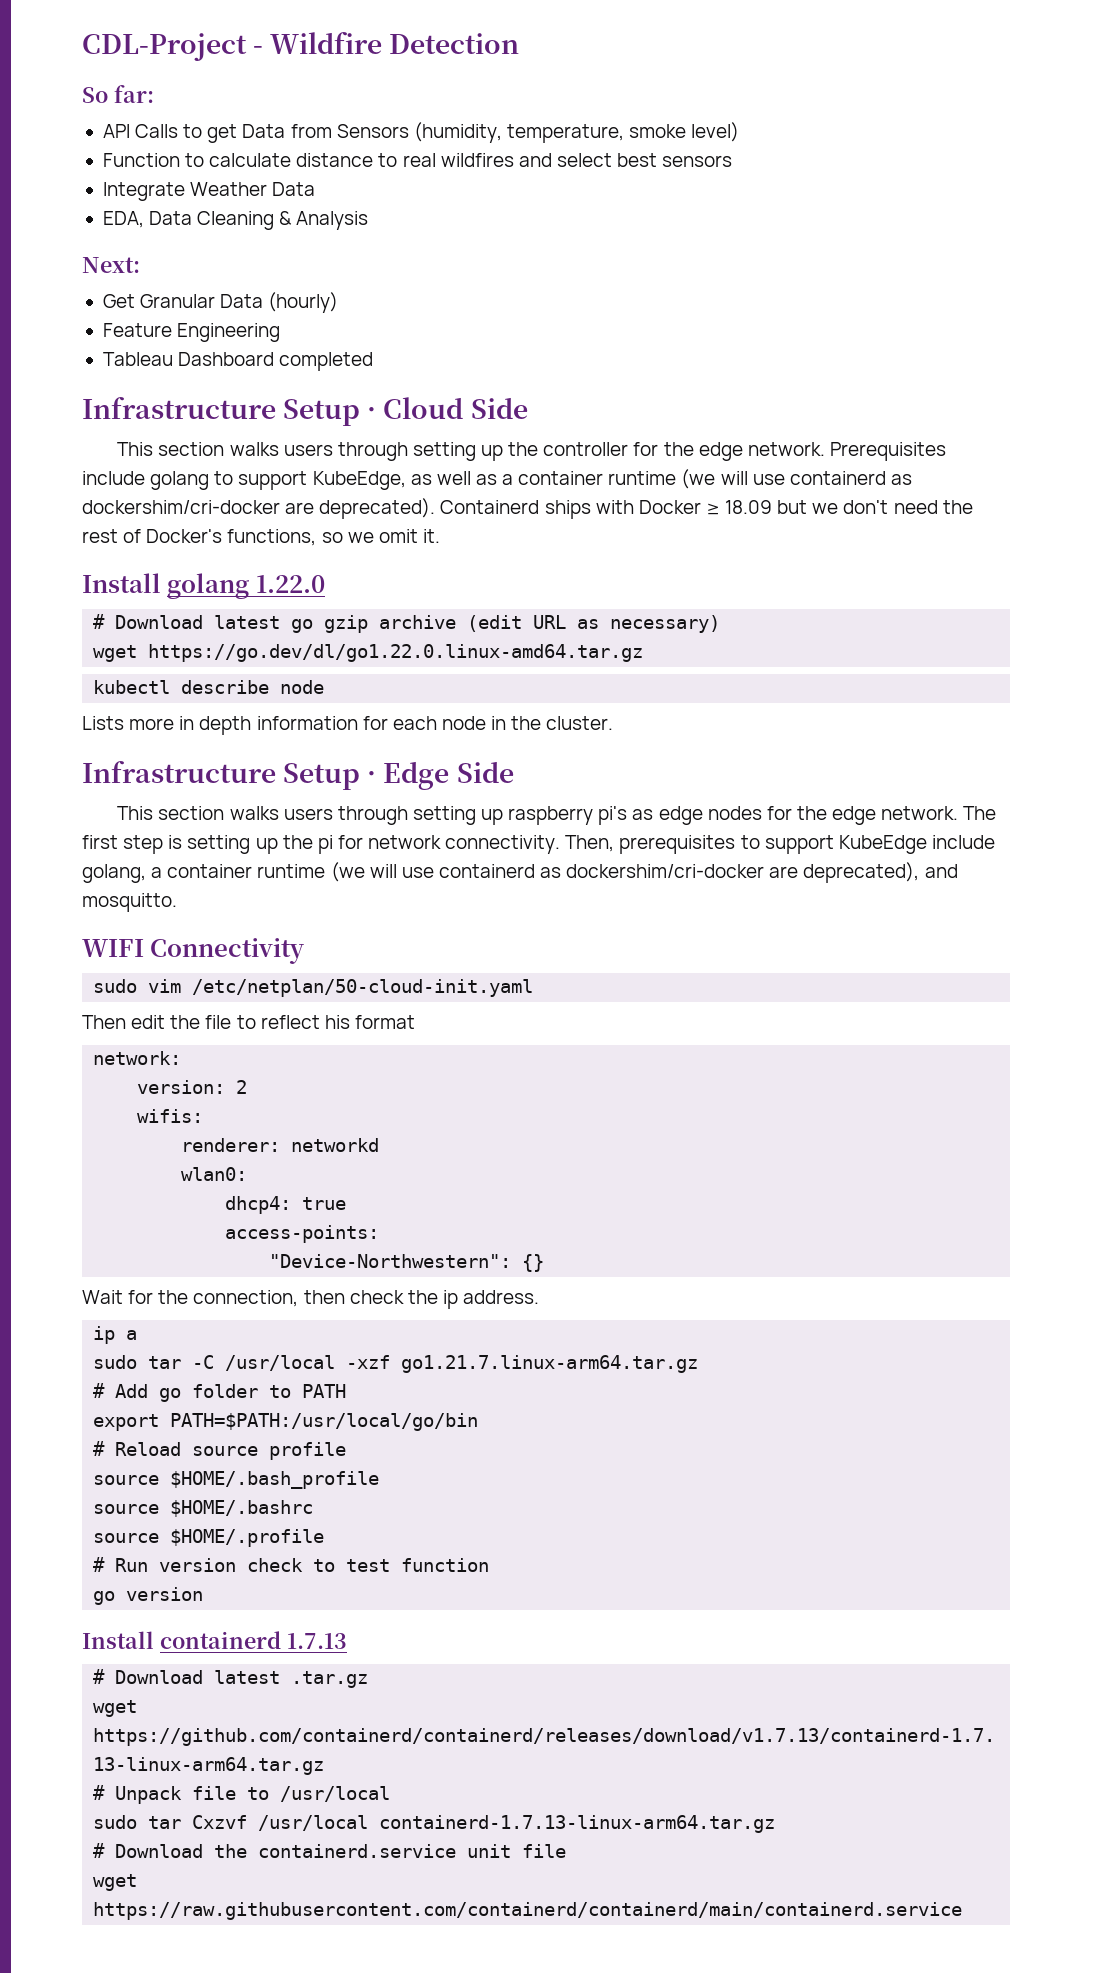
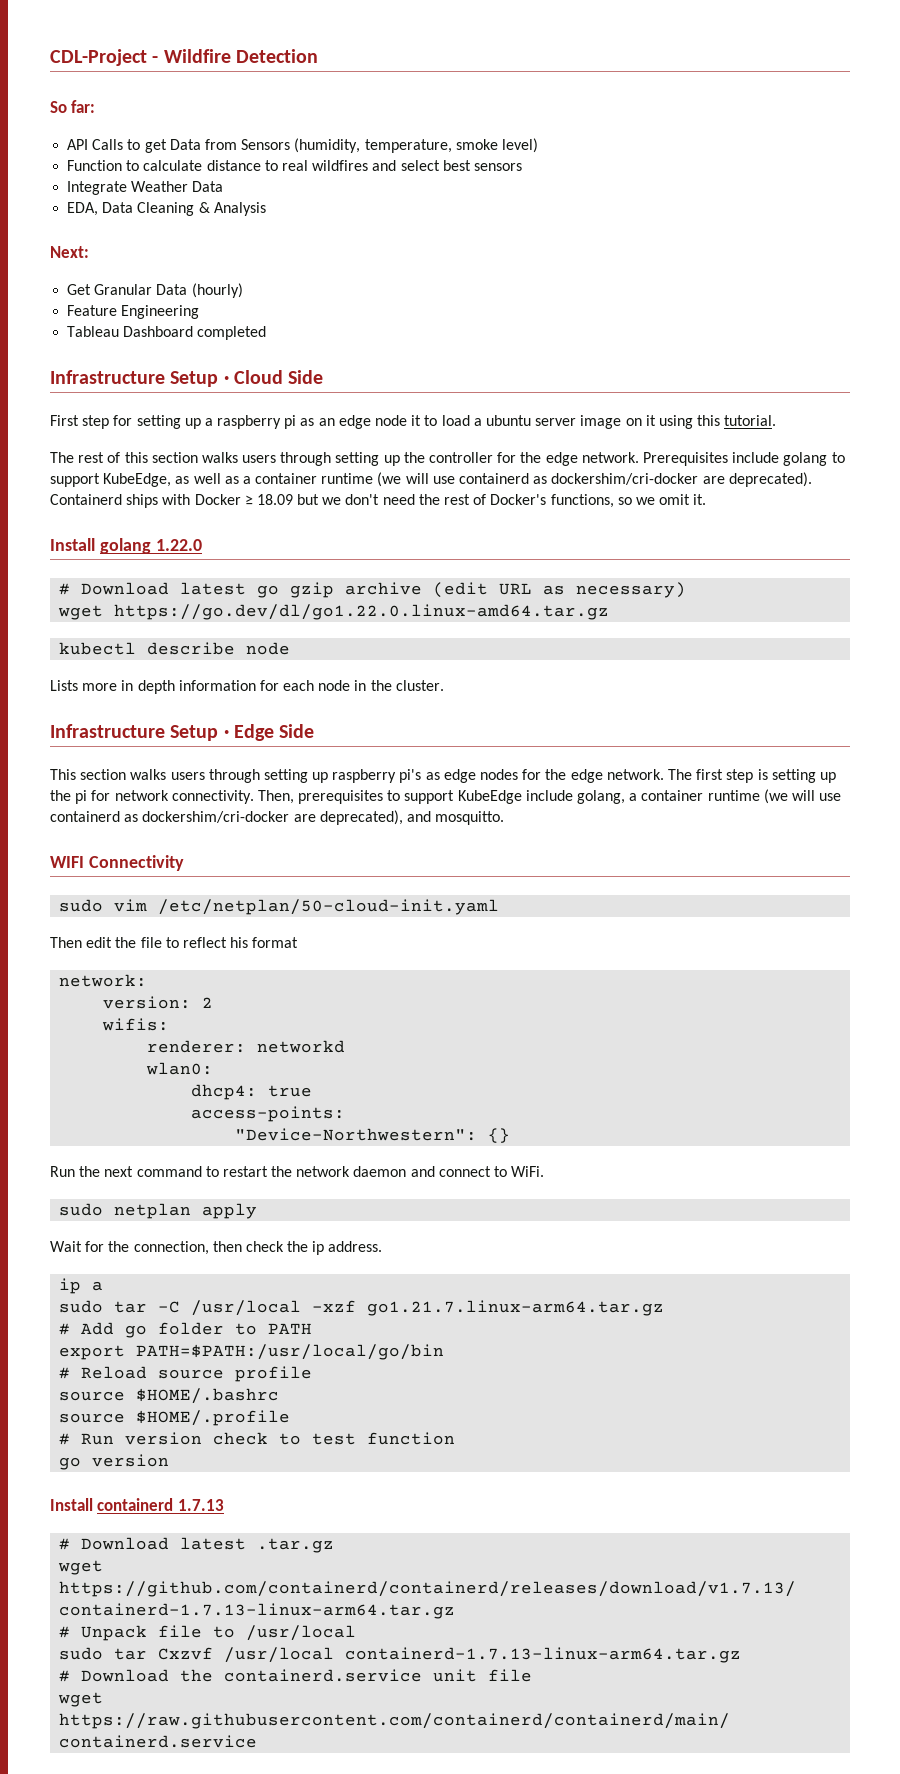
- This section walks users through setting up the controller for the edge network.
+ First step for setting up a raspberry pi as an edge node it to load a ubuntu server image on it using this tutorial.
+ The rest of this section walks users through setting up the controller for the edge network.
+ Run the next command to restart the network daemon and connect to WiFi.
+ sudo netplan apply
- source $HOME/.bash_profile

